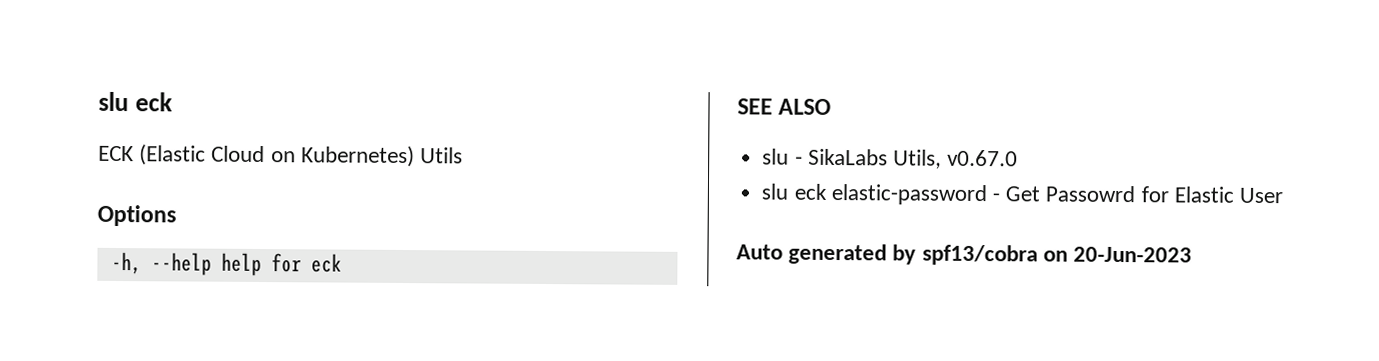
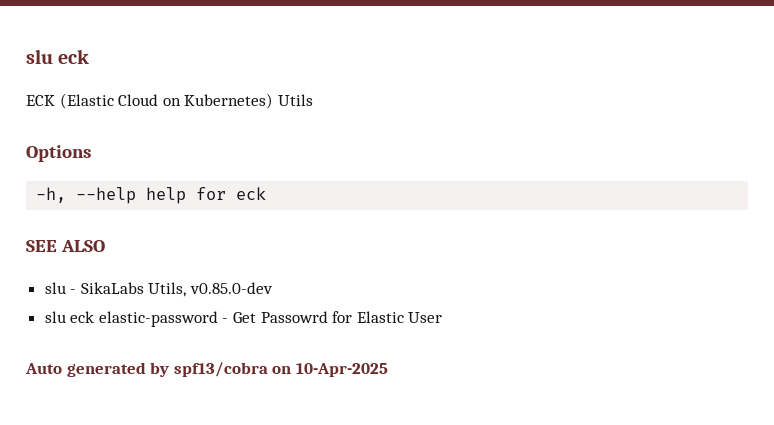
- slu - SikaLabs Utils, v0.67.0
+ slu - SikaLabs Utils, v0.85.0-dev
- Auto generated by spf13/cobra on 20-Jun-2023
+ Auto generated by spf13/cobra on 10-Apr-2025

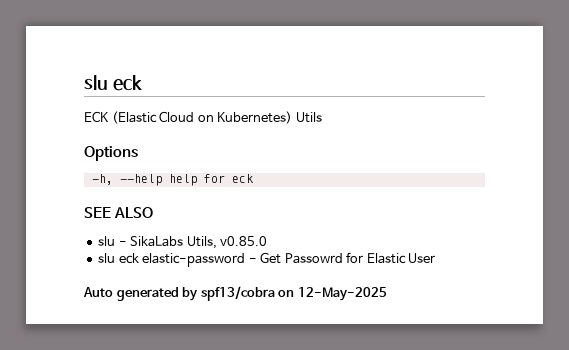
- slu - SikaLabs Utils, v0.85.0-dev
+ slu - SikaLabs Utils, v0.85.0
- Auto generated by spf13/cobra on 10-Apr-2025
+ Auto generated by spf13/cobra on 12-May-2025

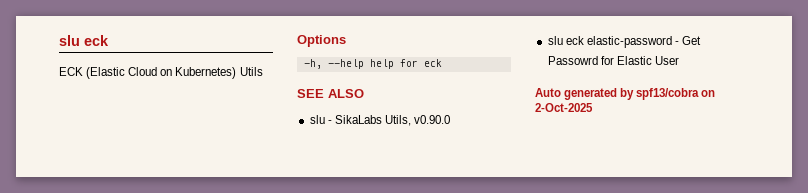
- slu - SikaLabs Utils, v0.85.0
+ slu - SikaLabs Utils, v0.90.0
- Auto generated by spf13/cobra on 12-May-2025
+ Auto generated by spf13/cobra on 2-Oct-2025

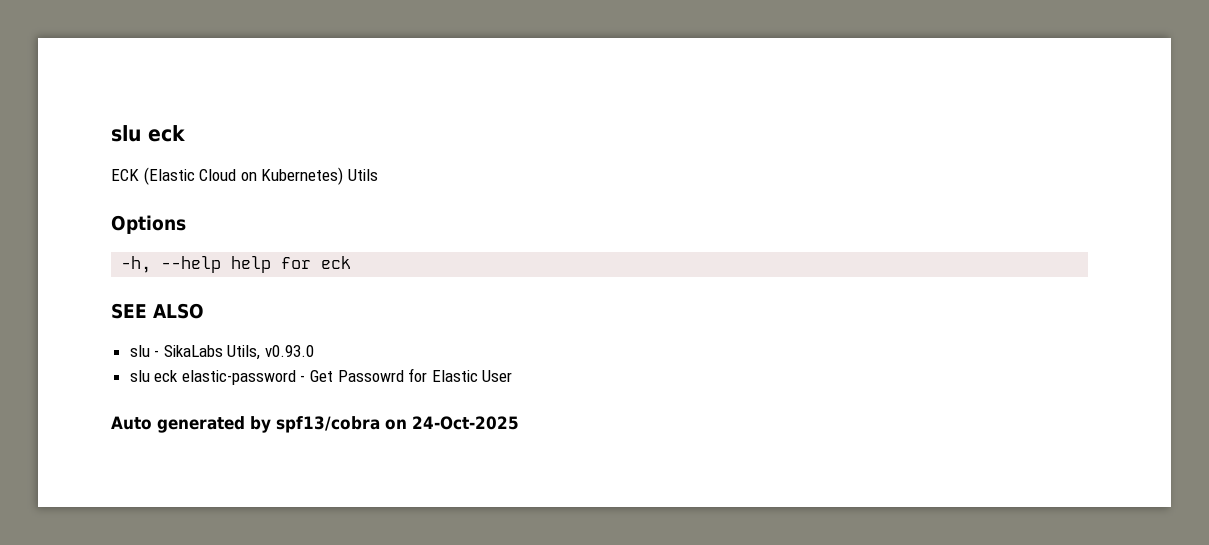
- slu - SikaLabs Utils, v0.90.0
+ slu - SikaLabs Utils, v0.93.0
- Auto generated by spf13/cobra on 2-Oct-2025
+ Auto generated by spf13/cobra on 24-Oct-2025

